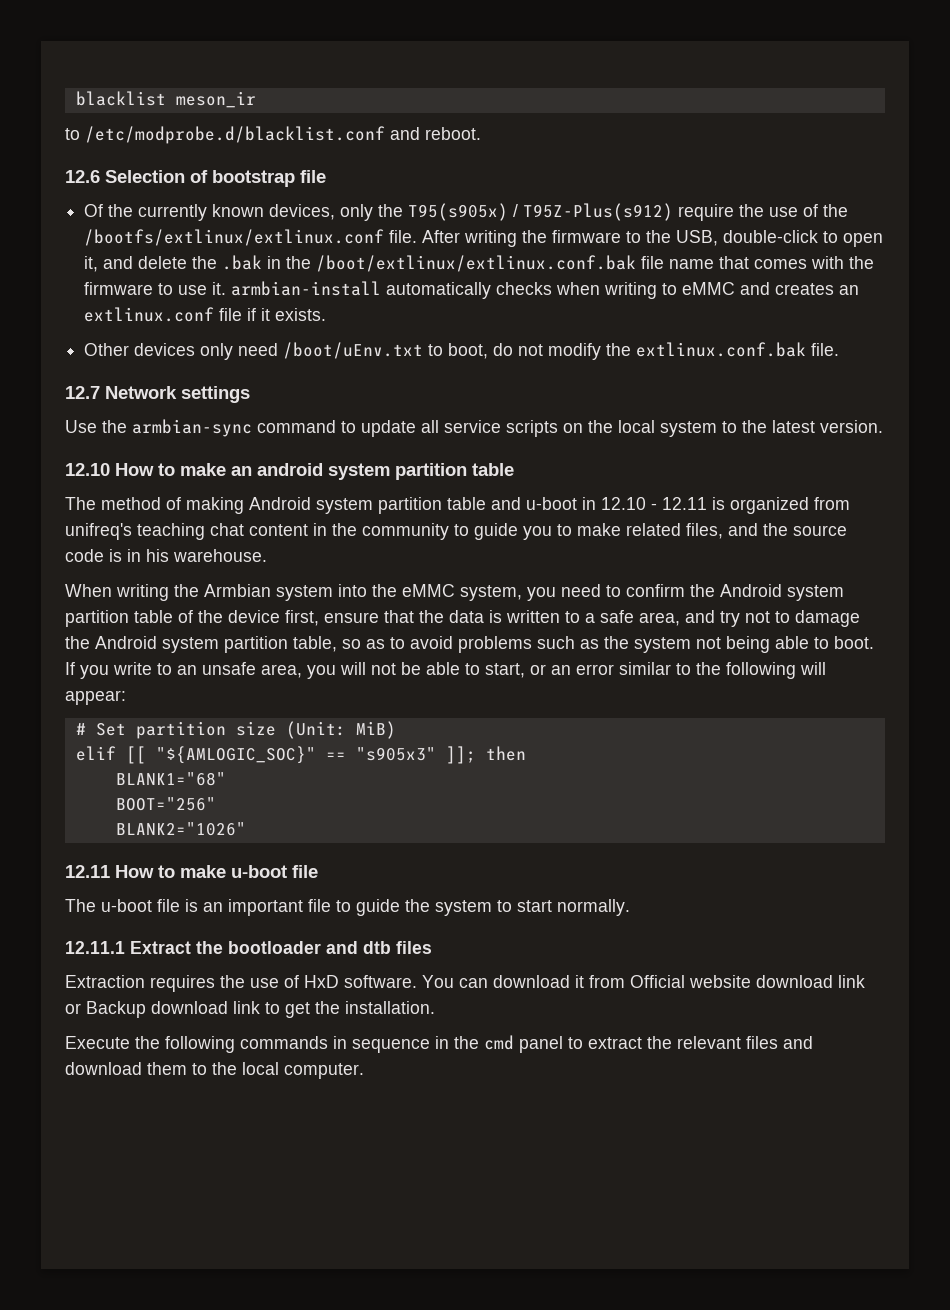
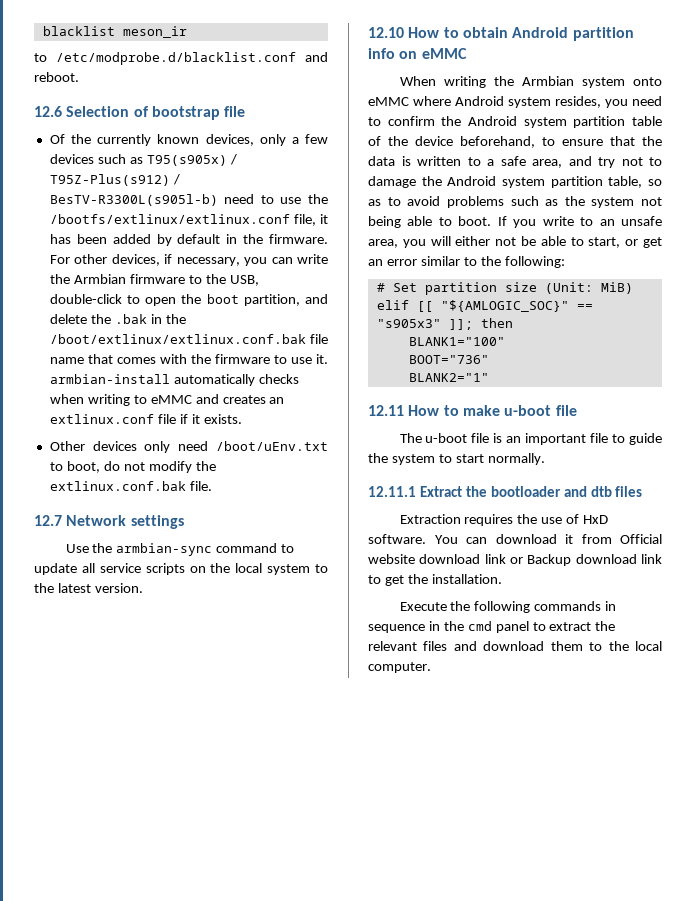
- Of the currently known devices, only the T95(s905x) / T95Z-Plus(s912) require the use of the /bootfs/extlinux/extlinux.conf file. After writing the firmware to the USB, double-click to open it, and delete the .bak in the /boot/extlinux/extlinux.conf.bak file name that comes with the firmware to use it. armbian-install automatically checks when writing to eMMC and creates an extlinux.conf file if it exists.
+ Of the currently known devices, only a few devices such as T95(s905x) / T95Z-Plus(s912) / BesTV-R3300L(s905l-b) need to use the /bootfs/extlinux/extlinux.conf file, it has been added by default in the firmware. For other devices, if necessary, you can write the Armbian firmware to the USB, double-click to open the boot partition, and delete the .bak in the /boot/extlinux/extlinux.conf.bak file name that comes with the firmware to use it. armbian-install automatically checks when writing to eMMC and creates an extlinux.conf file if it exists.
- 12.10 How to make an android system partition table
- The method of making Android system partition table and u-boot in 12.10 - 12.11 is organized from unifreq's teaching chat content in the community to guide you to make related files, and the source code is in his warehouse.
+ 12.10 How to obtain Android partition info on eMMC
- When writing the Armbian system into the eMMC system, you need to confirm the Android system partition table of the device first, ensure that the data is written to a safe area, and try not to damage the Android system partition table, so as to avoid problems such as the system not being able to boot.
+ When writing the Armbian system onto eMMC where Android system resides, you need to confirm the Android system partition table of the device beforehand, to ensure that the data is written to a safe area, and try not to damage the Android system partition table, so as to avoid problems such as the system not being able to boot.
- If you write to an unsafe area, you will not be able to start, or an error similar to the following will appear:
+ If you write to an unsafe area, you will either not be able to start, or get an error similar to the following:
- BLANK1="68"
- BOOT="256"
- BLANK2="1026"
+ BLANK1="100"
+ BOOT="736"
+ BLANK2="1"

